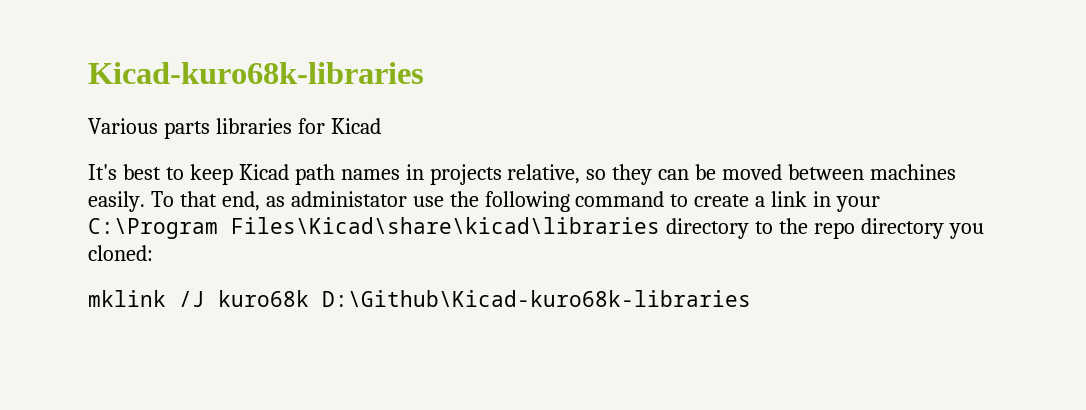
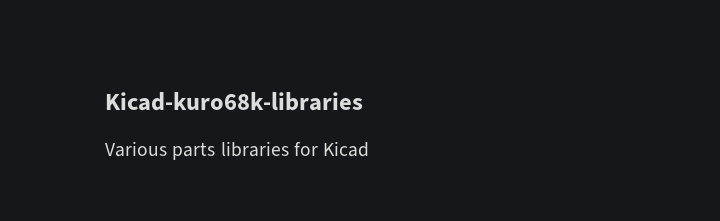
- It's best to keep Kicad path names in projects relative, so they can be moved between machines easily. To that end, as administator use the following command to create a link in your C:\Program Files\Kicad\share\kicad\libraries directory to the repo directory you cloned:
- mklink /J kuro68k D:\Github\Kicad-kuro68k-libraries

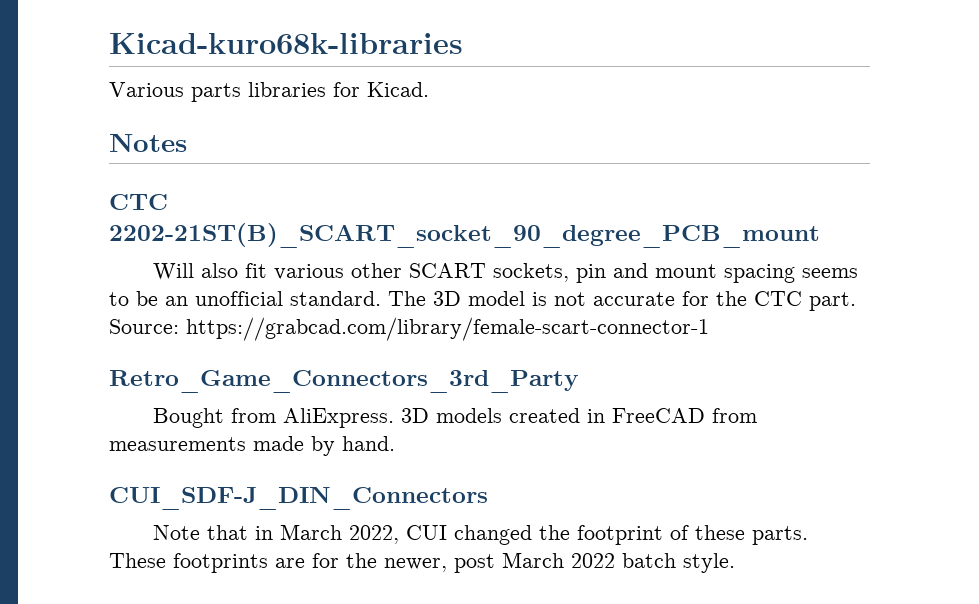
- Various parts libraries for Kicad
+ Various parts libraries for Kicad.
+ Notes
+ CTC 2202-21ST(B)_SCART_socket_90_degree_PCB_mount
+ Will also fit various other SCART sockets, pin and mount spacing seems to be an unofficial standard. The 3D model is not accurate for the CTC part. Source: https://grabcad.com/library/female-scart-connector-1
+ Retro_Game_Connectors_3rd_Party
+ Bought from AliExpress. 3D models created in FreeCAD from measurements made by hand.
+ CUI_SDF-J_DIN_Connectors
+ Note that in March 2022, CUI changed the footprint of these parts. These footprints are for the newer, post March 2022 batch style.

